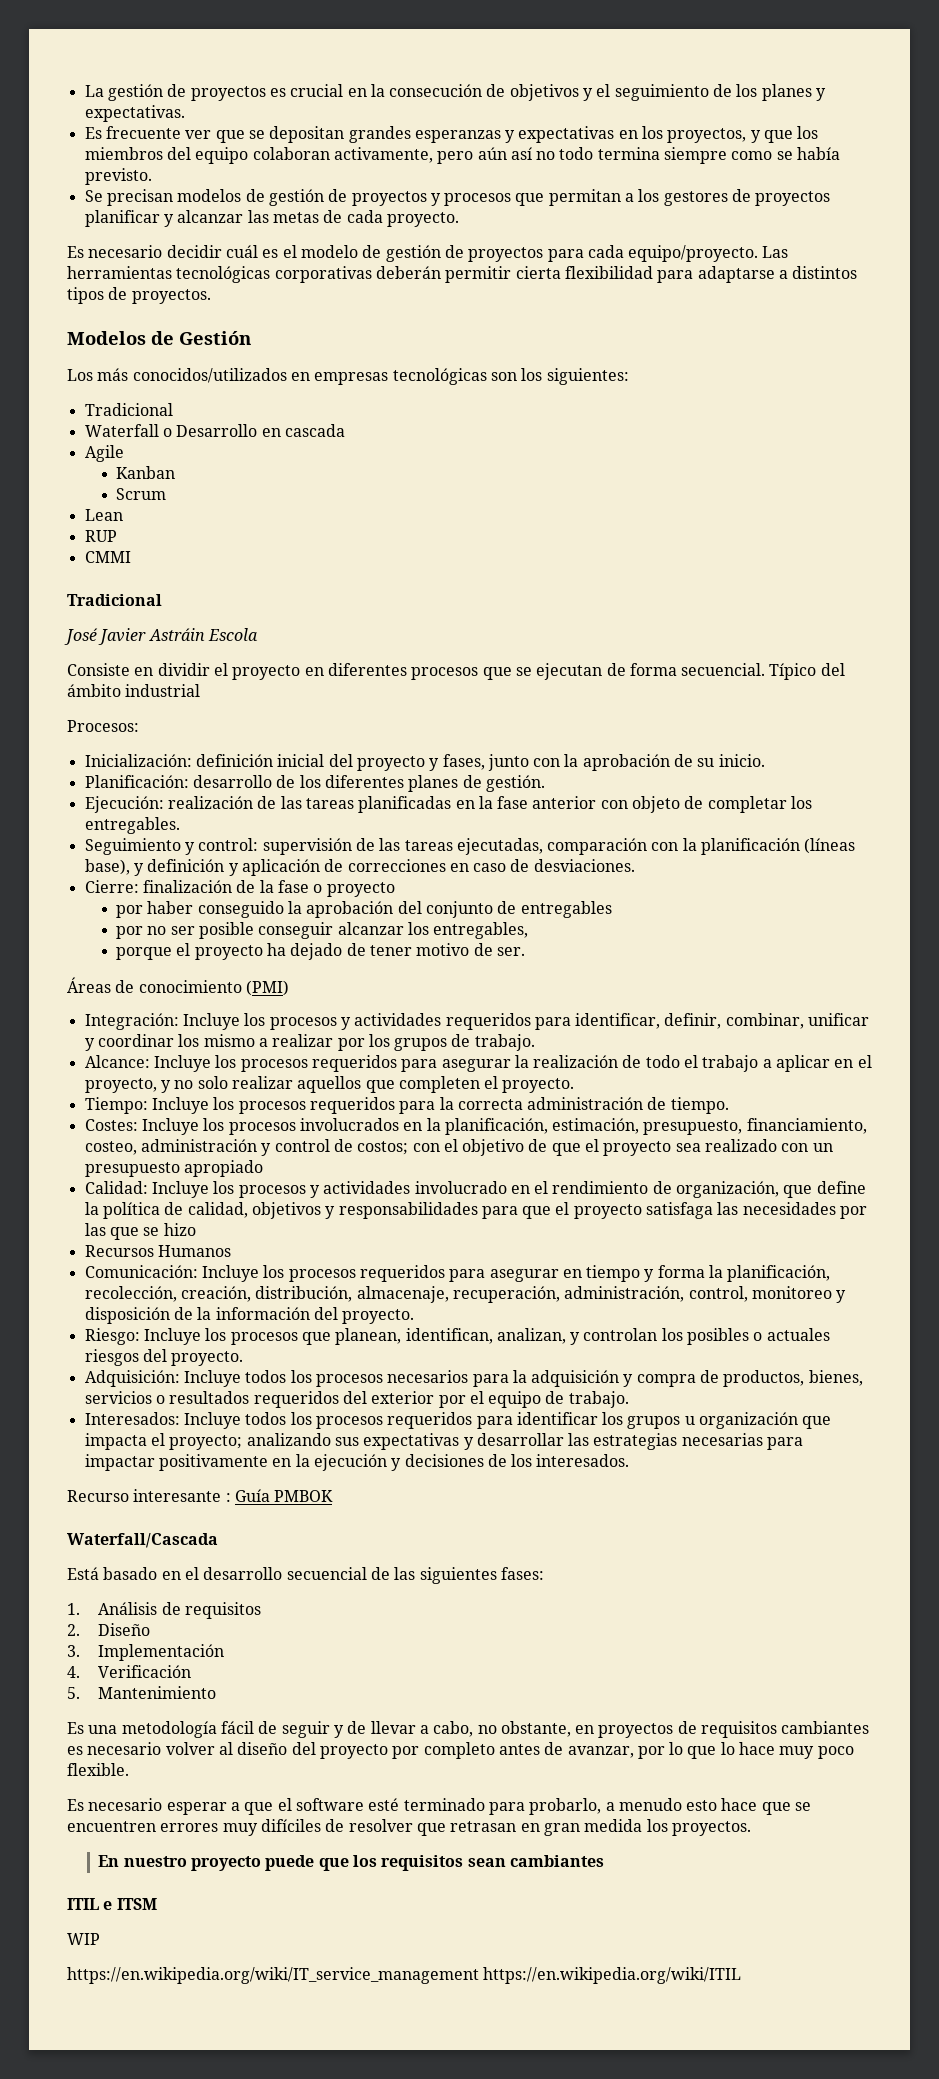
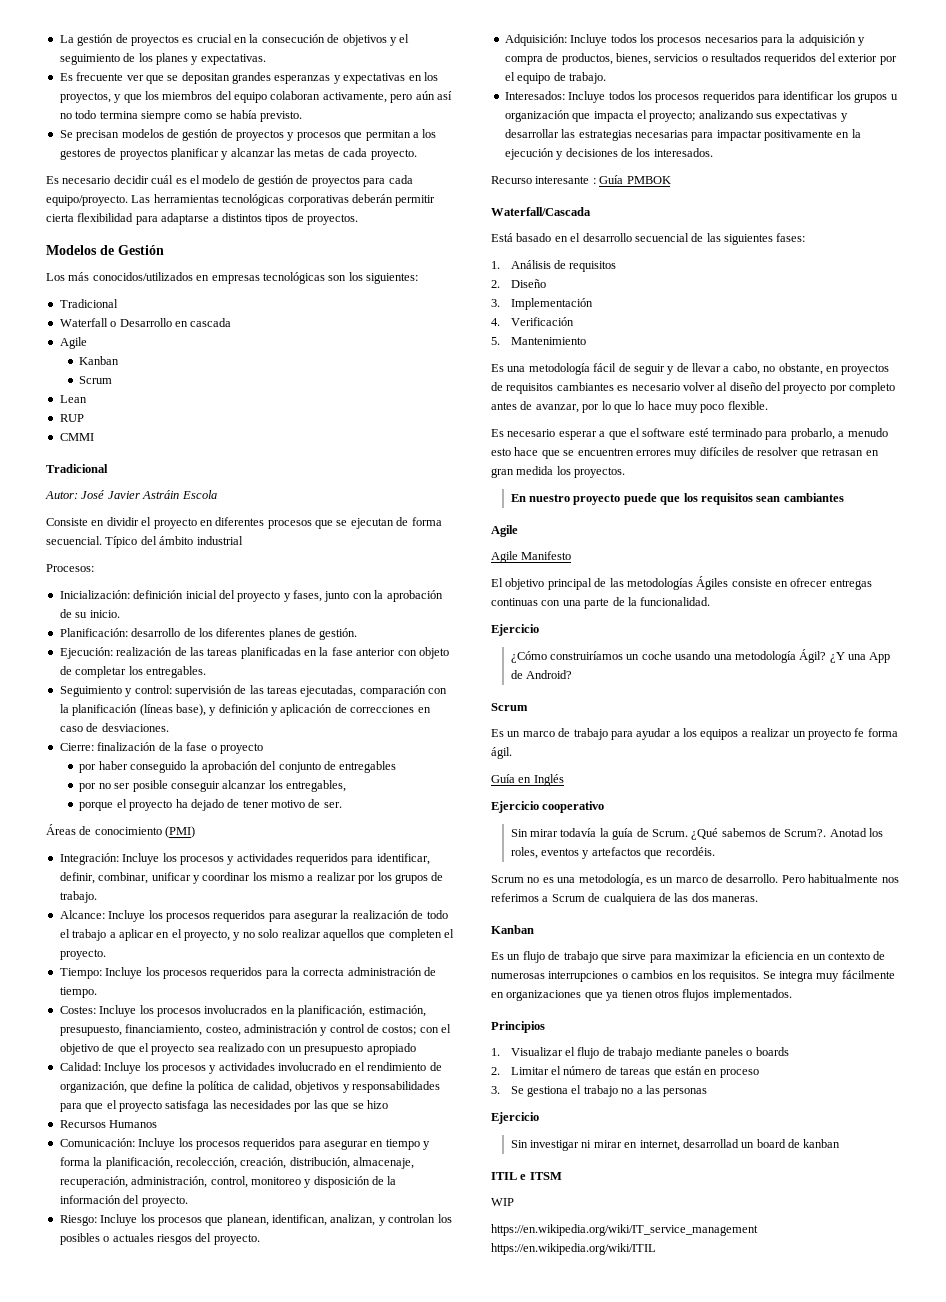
- José Javier Astráin Escola
+ Autor: José Javier Astráin Escola
  En nuestro proyecto puede que los requisitos sean cambiantes
+ Agile
+ Agile Manifesto
+ El objetivo principal de las metodologías Ágiles consiste en ofrecer entregas continuas con una parte de la funcionalidad.
+ Ejercicio
+ ¿Cómo construiríamos un coche usando una metodología Ágil? ¿Y una App de Android?
+ Scrum
+ Es un marco de trabajo para ayudar a los equipos a realizar un proyecto fe forma ágil.
+ Guía en Inglés
+ Ejercicio cooperativo
+ Sin mirar todavía la guía de Scrum. ¿Qué sabemos de Scrum?. Anotad los roles, eventos y artefactos que recordéis.
+ Scrum no es una metodología, es un marco de desarrollo. Pero habitualmente nos referimos a Scrum de cualquiera de las dos maneras.
+ Kanban
+ Es un flujo de trabajo que sirve para maximizar la eficiencia en un contexto de numerosas interrupciones o cambios en los requisitos. Se integra muy fácilmente en organizaciones que ya tienen otros flujos implementados.
+ Principios
+ 1. Visualizar el flujo de trabajo mediante paneles o boards
+ 2. Limitar el número de tareas que están en proceso
+ 3. Se gestiona el trabajo no a las personas
+ Ejercicio
+ Sin investigar ni mirar en internet, desarrollad un board de kanban

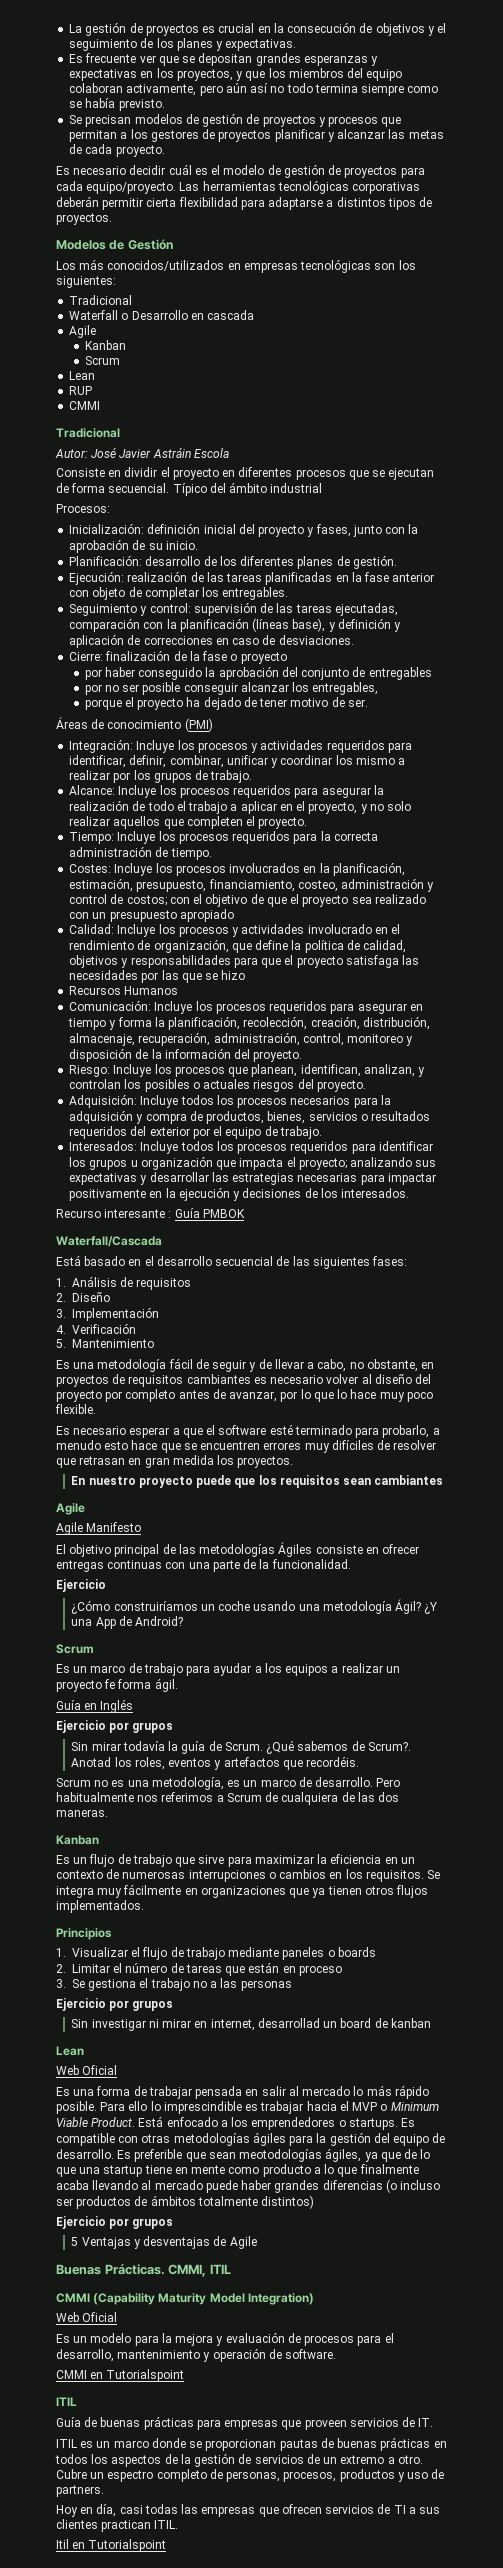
  Guía en Inglés
- Ejercicio cooperativo
+ Ejercicio por grupos
  3. Se gestiona el trabajo no a las personas
- Ejercicio
+ Ejercicio por grupos
  Sin investigar ni mirar en internet, desarrollad un board de kanban
- ITIL e ITSM
- WIP
- https://en.wikipedia.org/wiki/IT_service_management https://en.wikipedia.org/wiki/ITIL
+ Lean
+ Web Oficial
+ Es una forma de trabajar pensada en salir al mercado lo más rápido posible. Para ello lo imprescindible es trabajar hacia el MVP o Minimum Viable Product. Está enfocado a los emprendedores o startups. Es compatible con otras metodologías ágiles para la gestión del equipo de desarrollo. Es preferible que sean meotodologías ágiles, ya que de lo que una startup tiene en mente como producto a lo que finalmente acaba llevando al mercado puede haber grandes diferencias (o incluso ser productos de ámbitos totalmente distintos)
+ Ejercicio por grupos
+ 5 Ventajas y desventajas de Agile
+ Buenas Prácticas. CMMI, ITIL
+ CMMI (Capability Maturity Model Integration)
+ Web Oficial
+ Es un modelo para la mejora y evaluación de procesos para el desarrollo, mantenimiento y operación de software.
+ CMMI en Tutorialspoint
+ ITIL
+ Guía de buenas prácticas para empresas que proveen servicios de IT.
+ ITIL es un marco donde se proporcionan pautas de buenas prácticas en todos los aspectos de la gestión de servicios de un extremo a otro. Cubre un espectro completo de personas, procesos, productos y uso de partners.
+ Hoy en día, casi todas las empresas que ofrecen servicios de TI a sus clientes practican ITIL.
+ Itil en Tutorialspoint

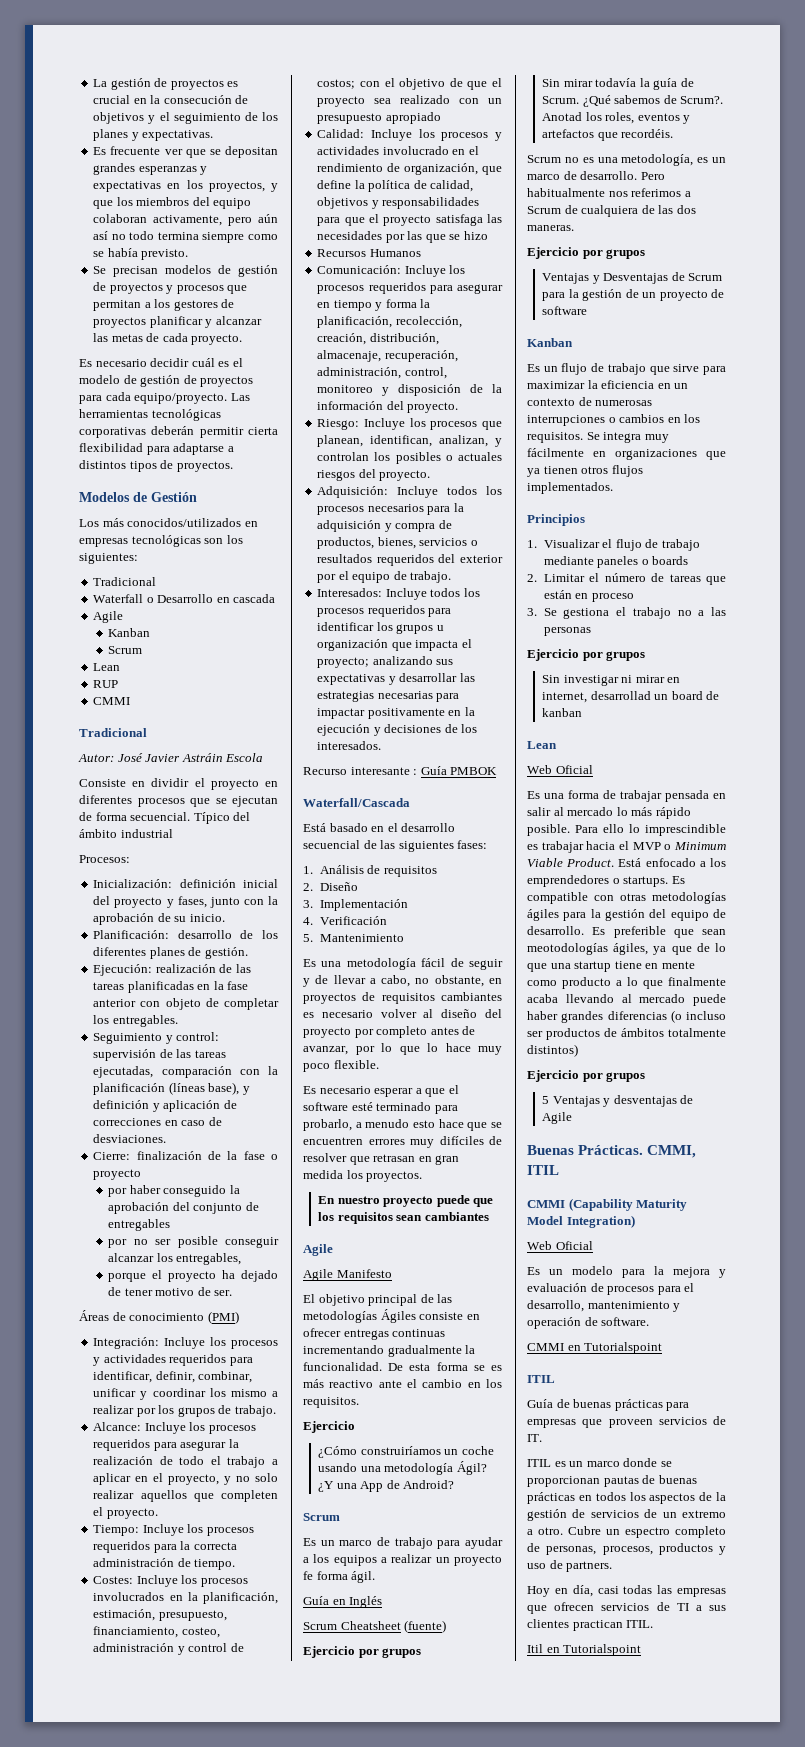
- El objetivo principal de las metodologías Ágiles consiste en ofrecer entregas continuas con una parte de la funcionalidad.
+ El objetivo principal de las metodologías Ágiles consiste en ofrecer entregas continuas incrementando gradualmente la funcionalidad. De esta forma se es más reactivo ante el cambio en los requisitos.
+ Scrum Cheatsheet (fuente)
  Pero habitualmente nos referimos a Scrum de cualquiera de las dos maneras.
+ Ejercicio por grupos
+ Ventajas y Desventajas de Scrum para la gestión de un proyecto de software

